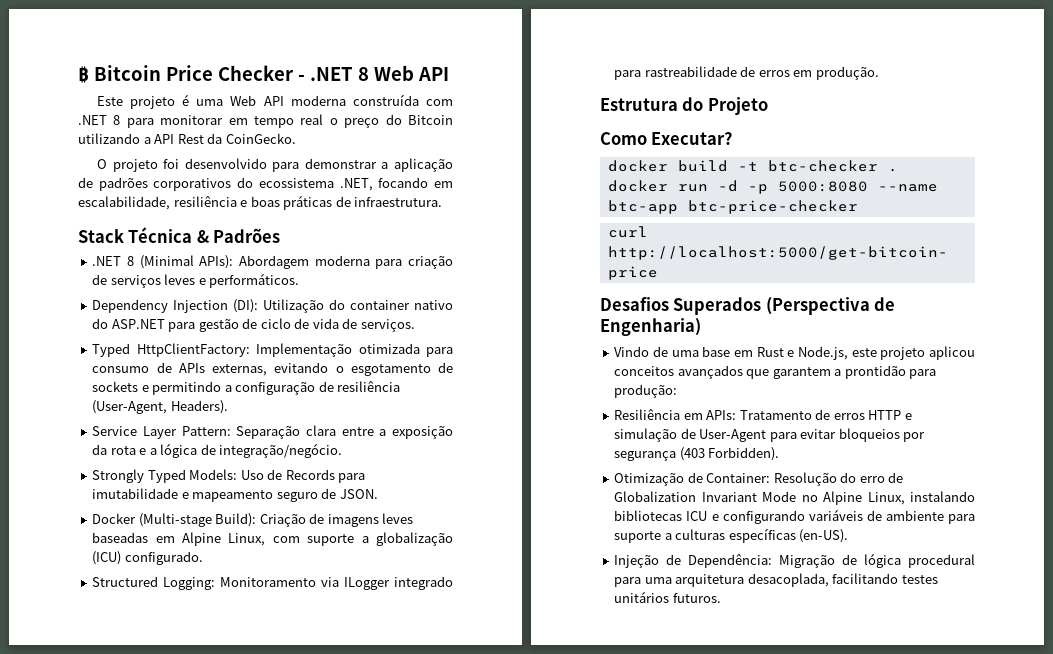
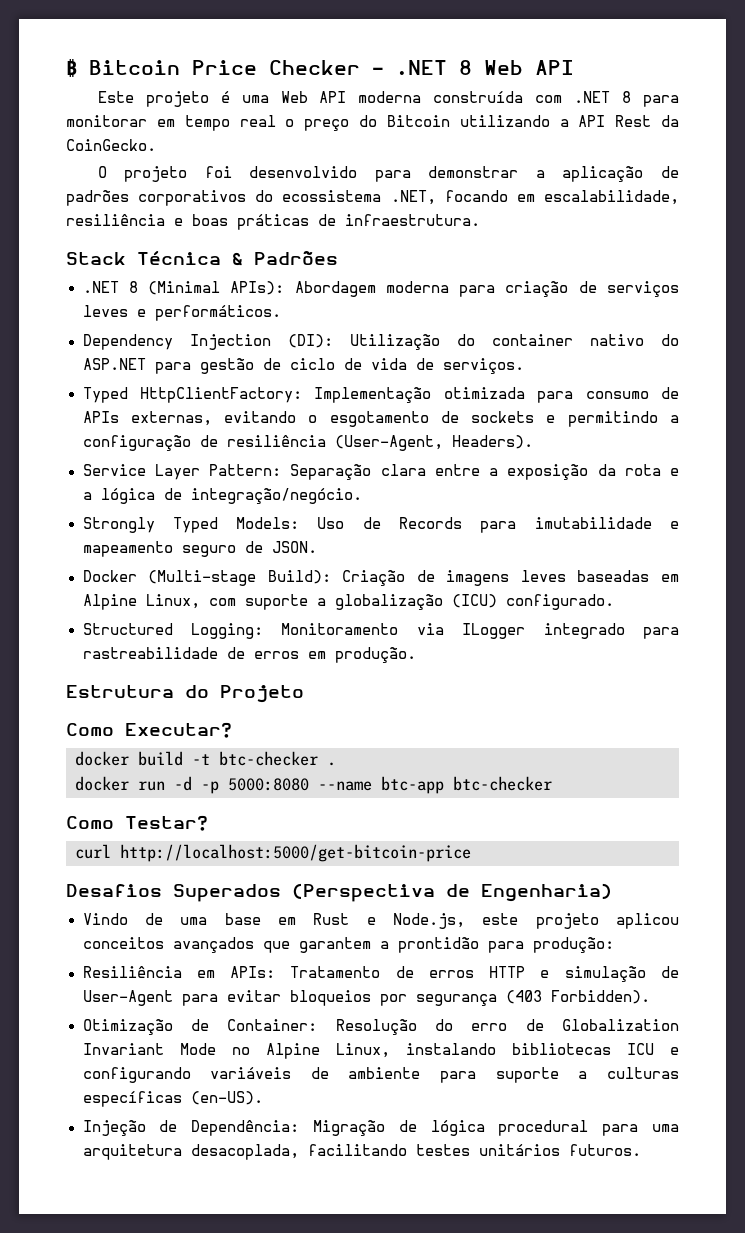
- docker run -d -p 5000:8080 --name btc-app btc-price-checker
+ docker run -d -p 5000:8080 --name btc-app btc-checker
+ Como Testar?

